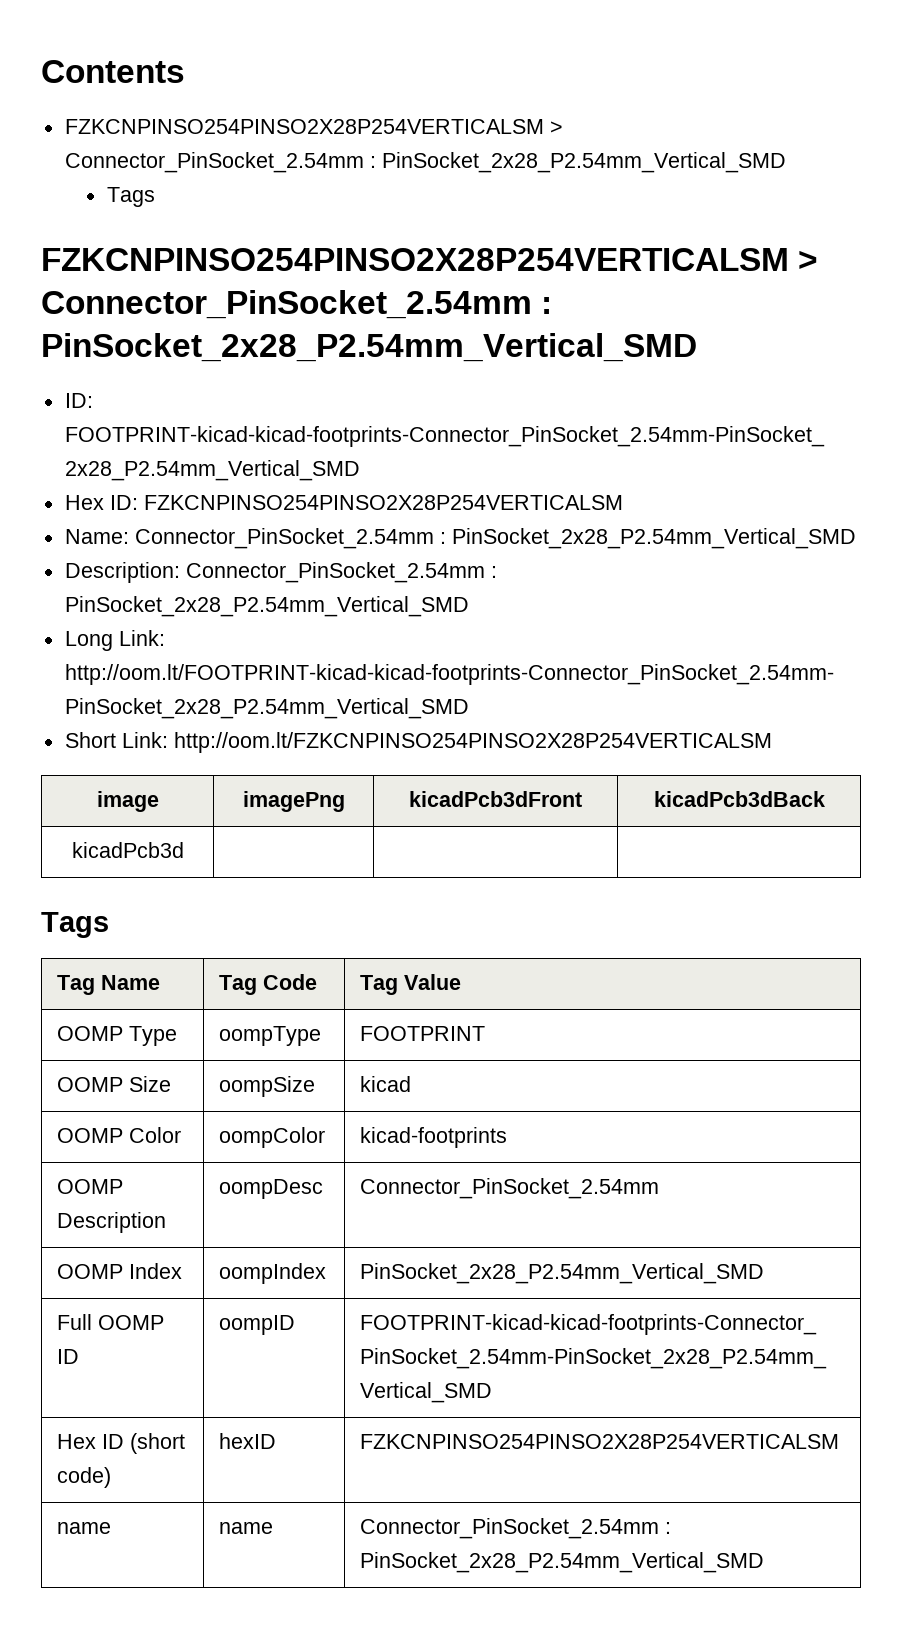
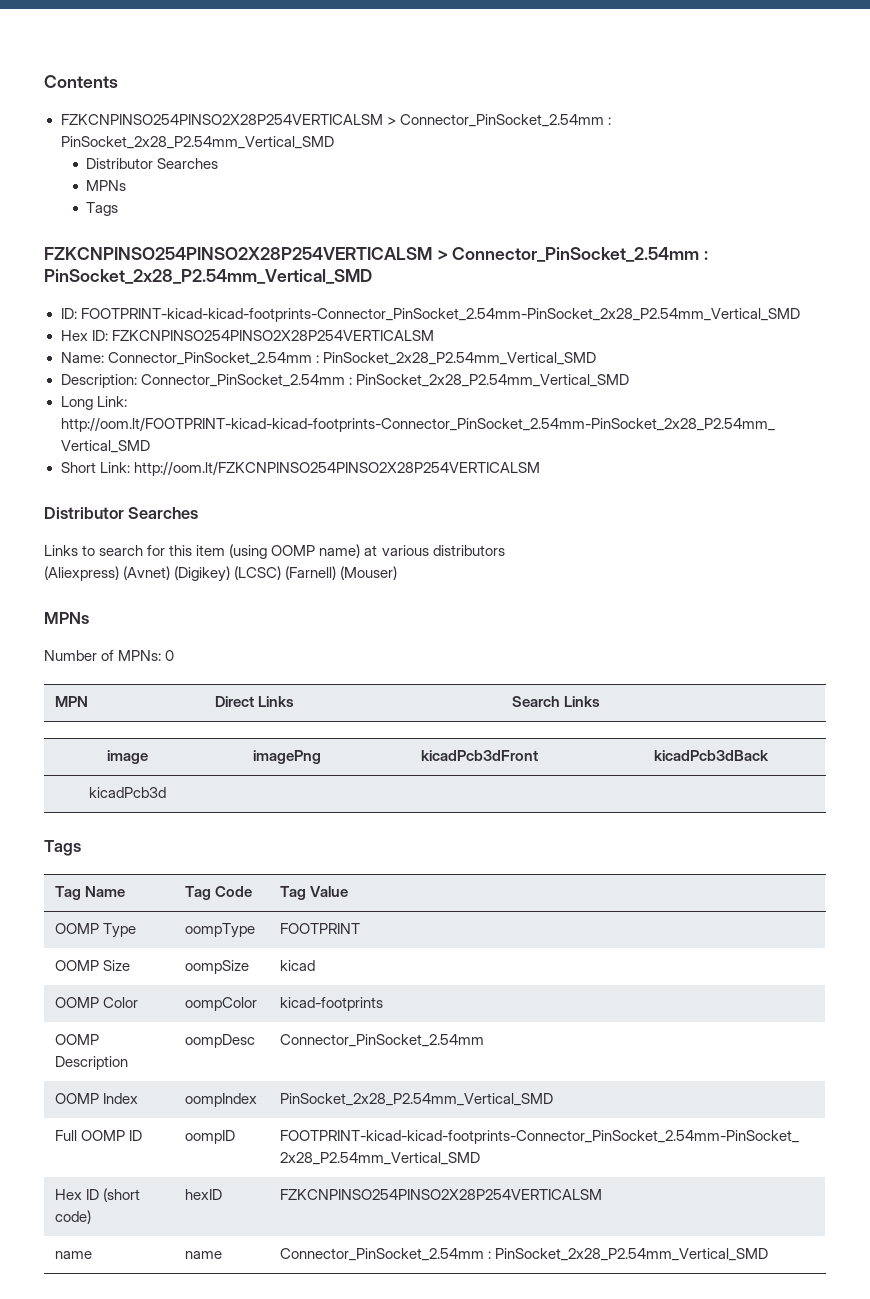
  Contents
  FZKCNPINSO254PINSO2X28P254VERTICALSM > Connector_PinSocket_2.54mm : PinSocket_2x28_P2.54mm_Vertical_SMD
+ Distributor Searches
+ MPNs
  Short Link: http://oom.lt/FZKCNPINSO254PINSO2X28P254VERTICALSM
+ Distributor Searches
+ Links to search for this item (using OOMP name) at various distributors
+ (Aliexpress) (Avnet) (Digikey) (LCSC) (Farnell) (Mouser)
+ MPNs
+ Number of MPNs: 0
+ MPN | Direct Links | Search Links

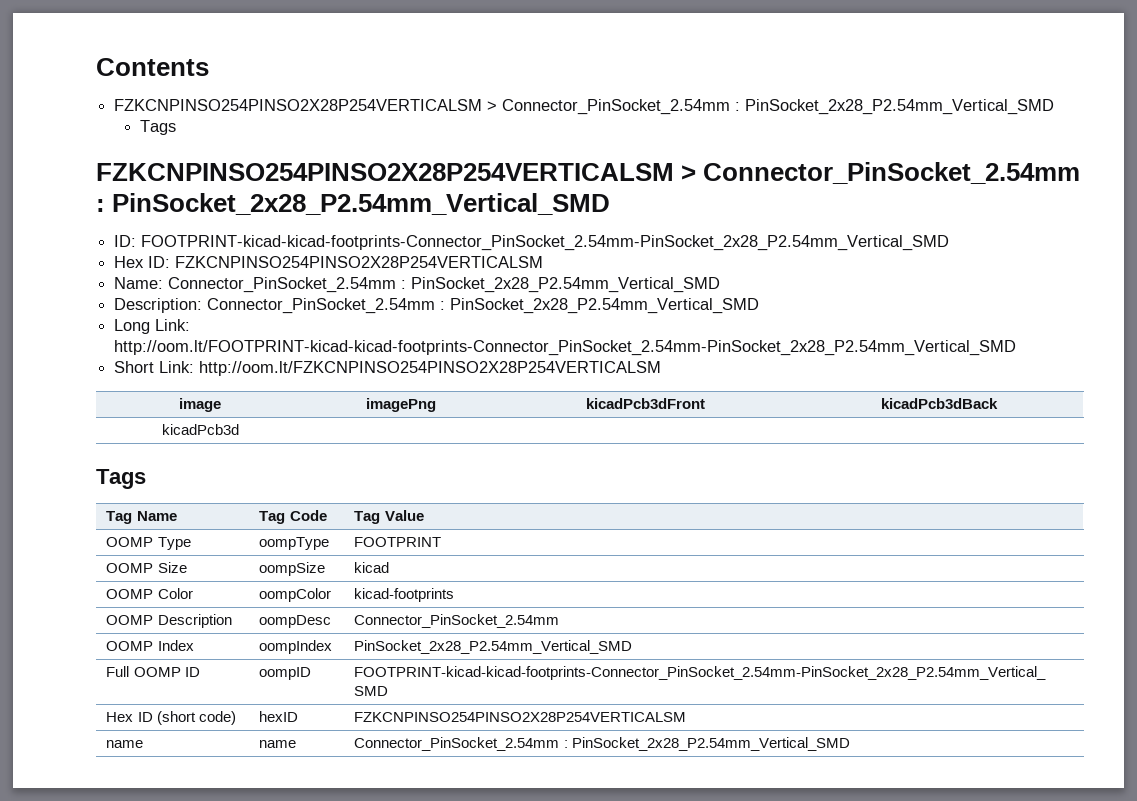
  Contents
  FZKCNPINSO254PINSO2X28P254VERTICALSM > Connector_PinSocket_2.54mm : PinSocket_2x28_P2.54mm_Vertical_SMD
- Distributor Searches
- MPNs
  Short Link: http://oom.lt/FZKCNPINSO254PINSO2X28P254VERTICALSM
- Distributor Searches
- Links to search for this item (using OOMP name) at various distributors
- (Aliexpress) (Avnet) (Digikey) (LCSC) (Farnell) (Mouser)
- MPNs
- Number of MPNs: 0
- MPN | Direct Links | Search Links

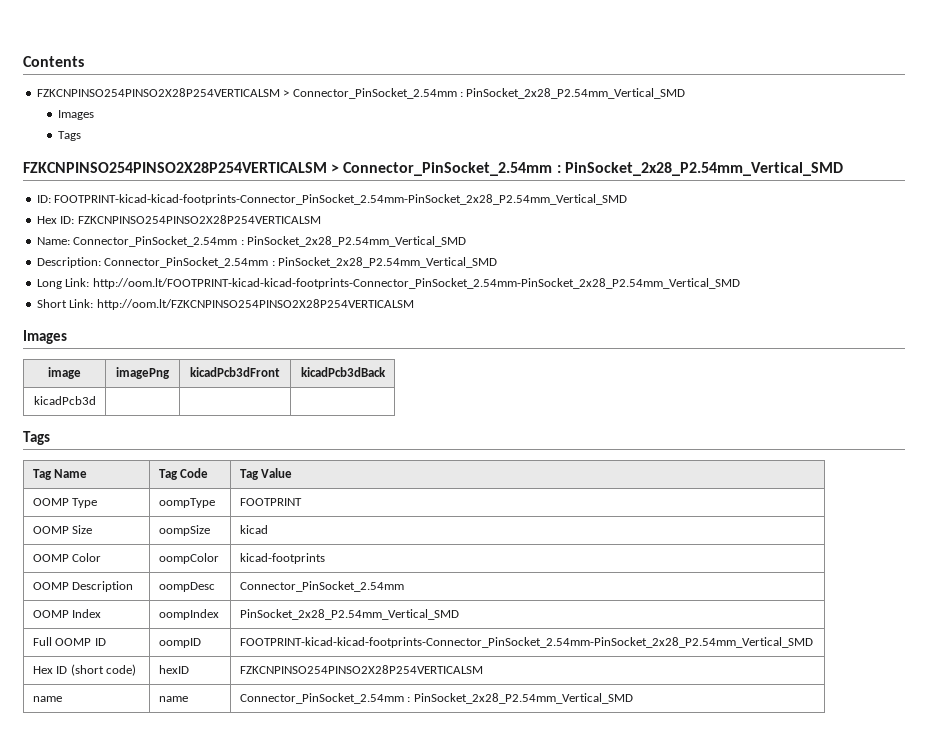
  Contents
  FZKCNPINSO254PINSO2X28P254VERTICALSM > Connector_PinSocket_2.54mm : PinSocket_2x28_P2.54mm_Vertical_SMD
+ Images
  Short Link: http://oom.lt/FZKCNPINSO254PINSO2X28P254VERTICALSM
+ Images

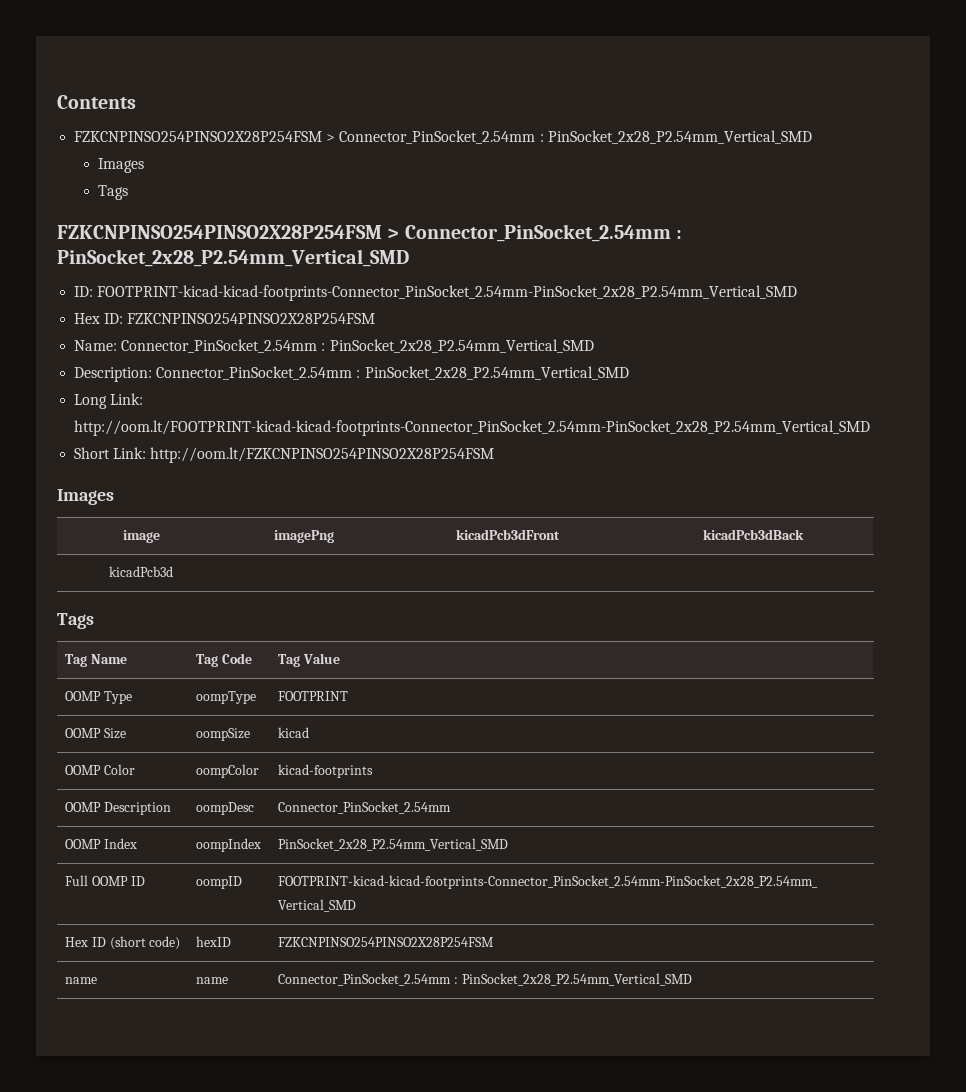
  Contents
- FZKCNPINSO254PINSO2X28P254VERTICALSM > Connector_PinSocket_2.54mm : PinSocket_2x28_P2.54mm_Vertical_SMD
+ FZKCNPINSO254PINSO2X28P254FSM > Connector_PinSocket_2.54mm : PinSocket_2x28_P2.54mm_Vertical_SMD
  Images
  Tags
- FZKCNPINSO254PINSO2X28P254VERTICALSM > Connector_PinSocket_2.54mm : PinSocket_2x28_P2.54mm_Vertical_SMD
+ FZKCNPINSO254PINSO2X28P254FSM > Connector_PinSocket_2.54mm : PinSocket_2x28_P2.54mm_Vertical_SMD
- Hex ID: FZKCNPINSO254PINSO2X28P254VERTICALSM
+ Hex ID: FZKCNPINSO254PINSO2X28P254FSM
- Short Link: http://oom.lt/FZKCNPINSO254PINSO2X28P254VERTICALSM
+ Short Link: http://oom.lt/FZKCNPINSO254PINSO2X28P254FSM
- Hex ID (short code) | hexID | FZKCNPINSO254PINSO2X28P254VERTICALSM
+ Hex ID (short code) | hexID | FZKCNPINSO254PINSO2X28P254FSM

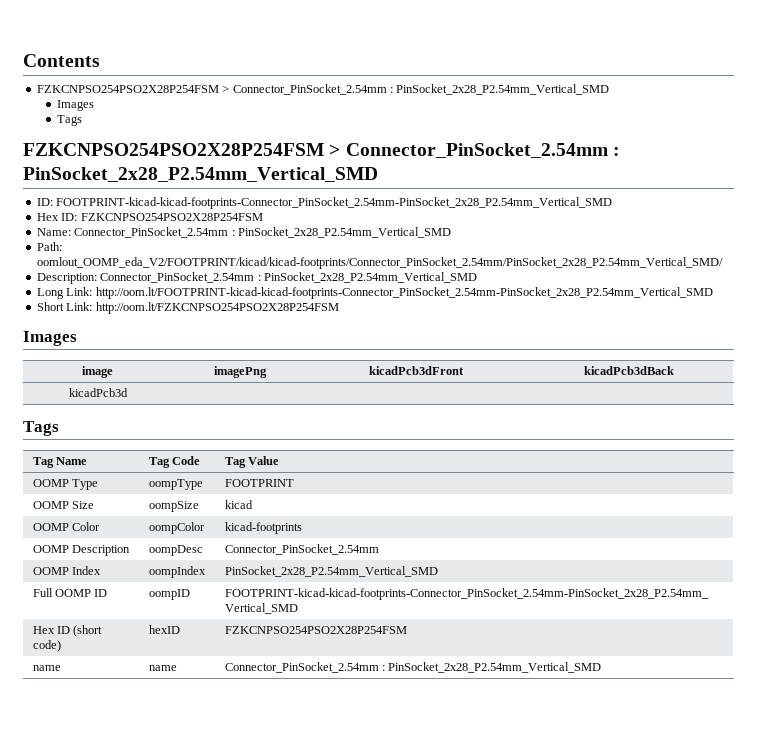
  Contents
- FZKCNPINSO254PINSO2X28P254FSM > Connector_PinSocket_2.54mm : PinSocket_2x28_P2.54mm_Vertical_SMD
+ FZKCNPSO254PSO2X28P254FSM > Connector_PinSocket_2.54mm : PinSocket_2x28_P2.54mm_Vertical_SMD
  Images
  Tags
- FZKCNPINSO254PINSO2X28P254FSM > Connector_PinSocket_2.54mm : PinSocket_2x28_P2.54mm_Vertical_SMD
+ FZKCNPSO254PSO2X28P254FSM > Connector_PinSocket_2.54mm : PinSocket_2x28_P2.54mm_Vertical_SMD
- Hex ID: FZKCNPINSO254PINSO2X28P254FSM
+ Hex ID: FZKCNPSO254PSO2X28P254FSM
+ Path: oomlout_OOMP_eda_V2/FOOTPRINT/kicad/kicad-footprints/Connector_PinSocket_2.54mm/PinSocket_2x28_P2.54mm_Vertical_SMD/
- Short Link: http://oom.lt/FZKCNPINSO254PINSO2X28P254FSM
+ Short Link: http://oom.lt/FZKCNPSO254PSO2X28P254FSM
- Hex ID (short code) | hexID | FZKCNPINSO254PINSO2X28P254FSM
+ Hex ID (short code) | hexID | FZKCNPSO254PSO2X28P254FSM

